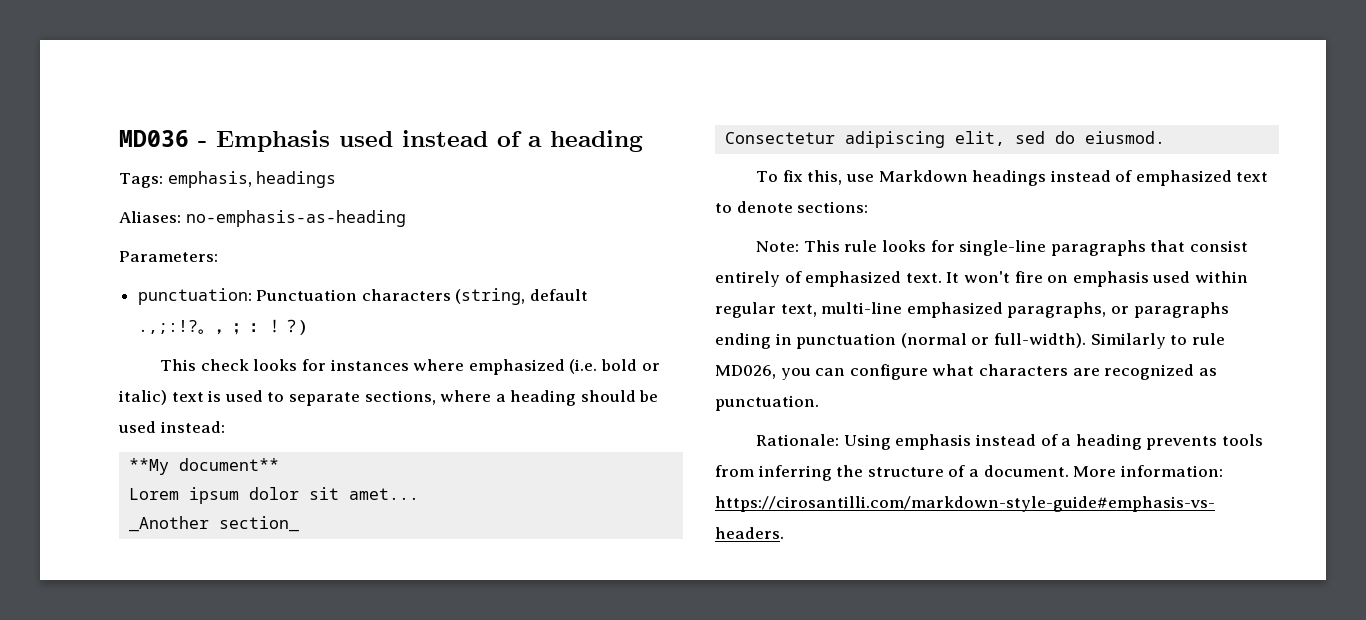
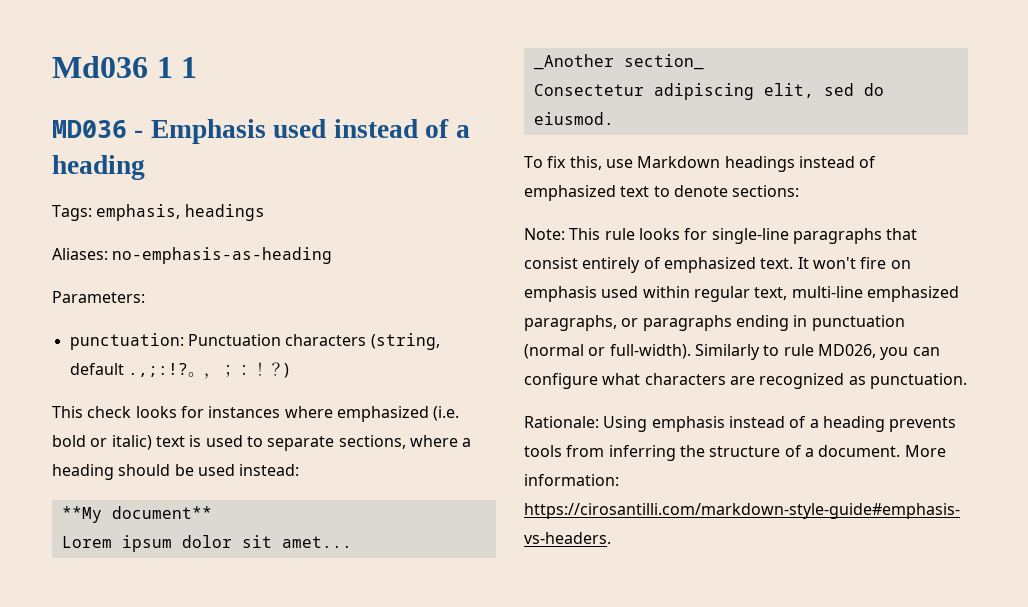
+ Md036 1 1

